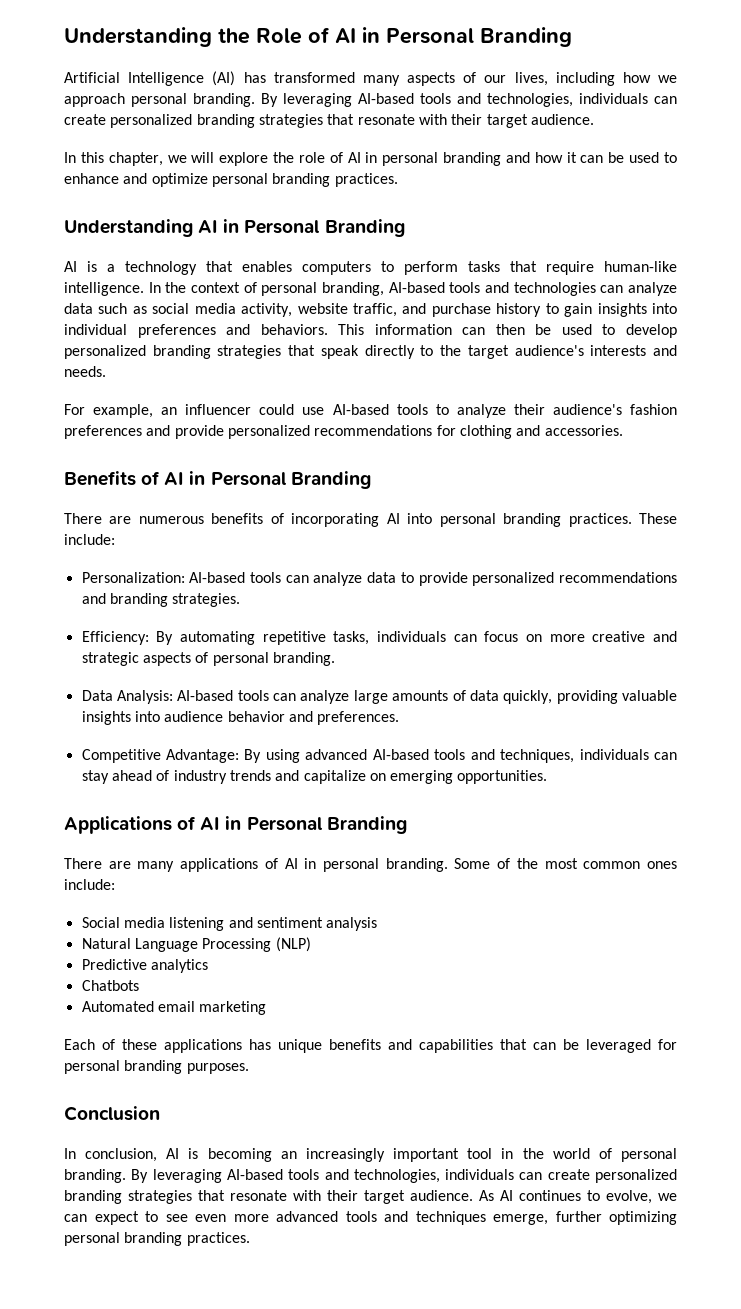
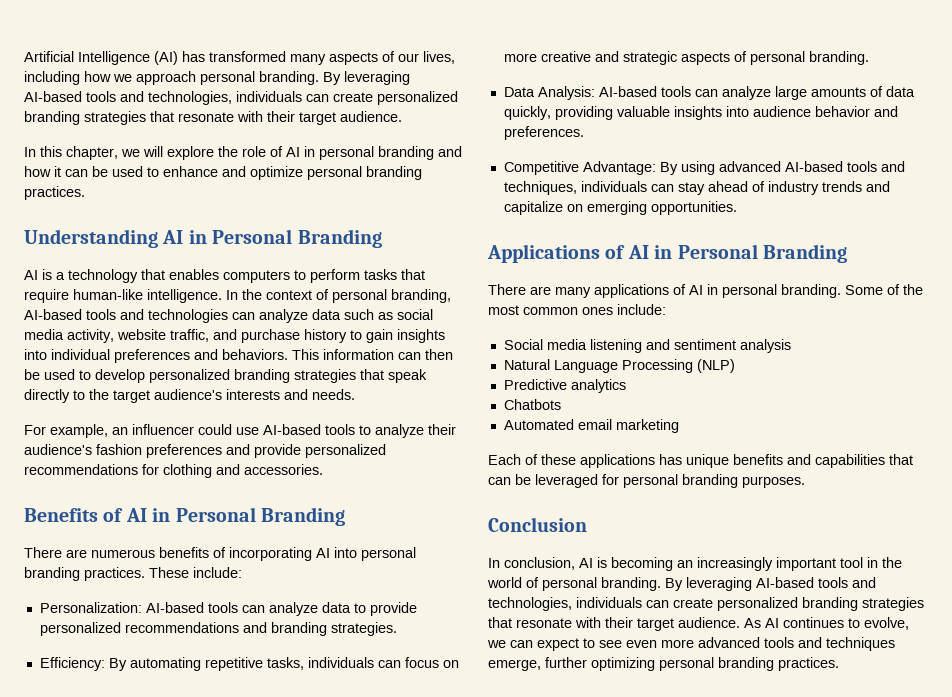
- Understanding the Role of AI in Personal Branding

